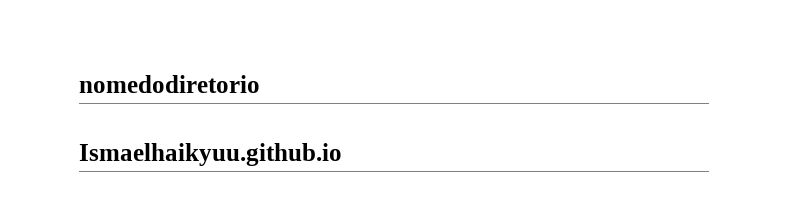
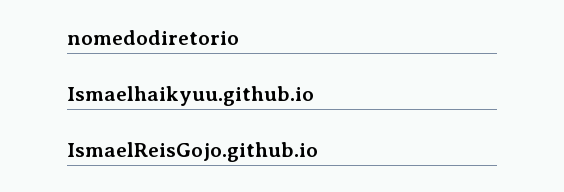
+ IsmaelReisGojo.github.io

